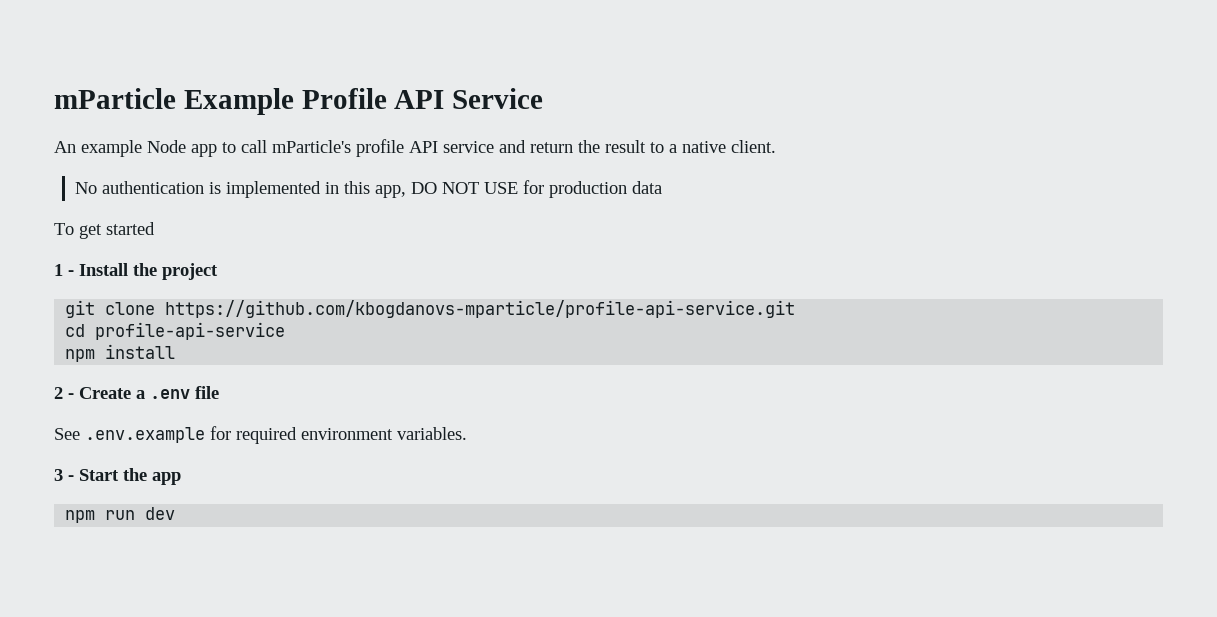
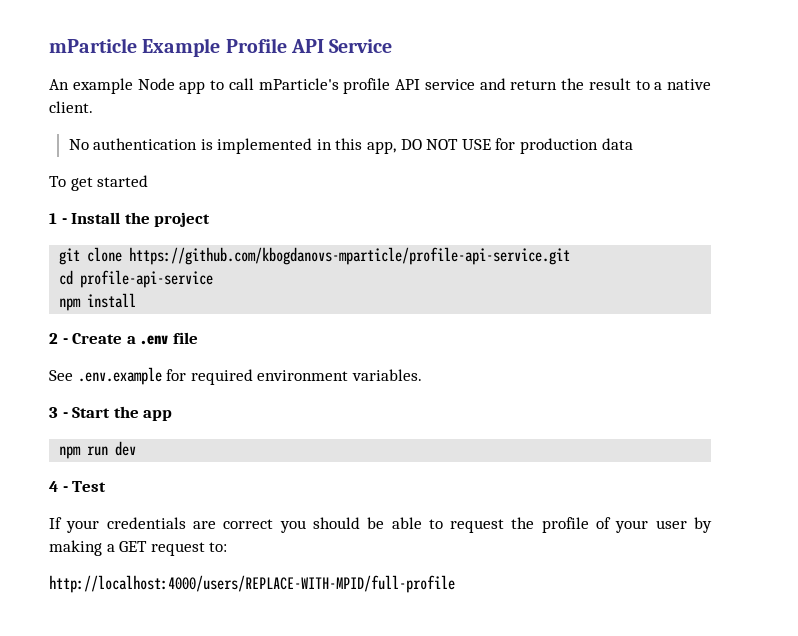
+ 4 - Test
+ If your credentials are correct you should be able to request the profile of your user by making a GET request to:
+ http://localhost:4000/users/REPLACE-WITH-MPID/full-profile

